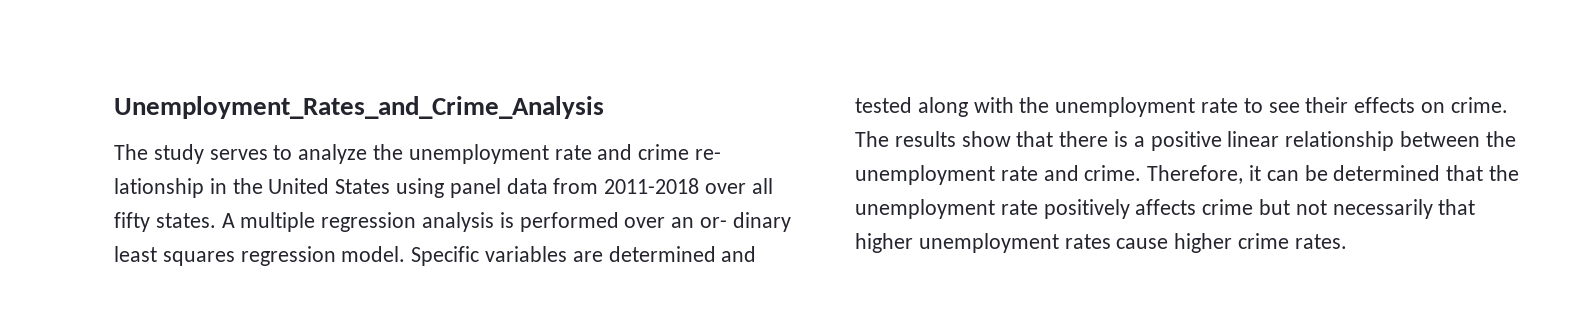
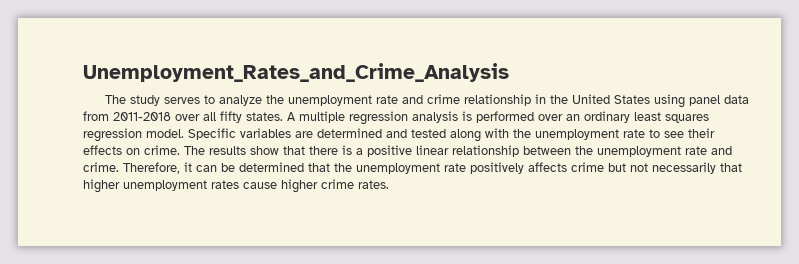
- The study serves to analyze the unemployment rate and crime re- lationship in the United States using panel data from 2011-2018 over all fifty states.
+ The study serves to analyze the unemployment rate and crime relationship in the United States using panel data from 2011-2018 over all fifty states.
- A multiple regression analysis is performed over an or- dinary least squares regression model.
+ A multiple regression analysis is performed over an ordinary least squares regression model.

